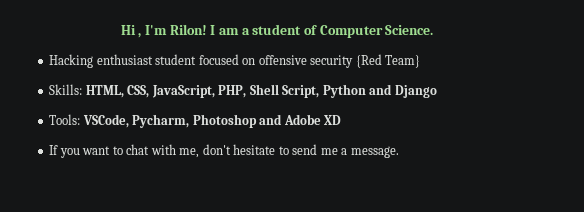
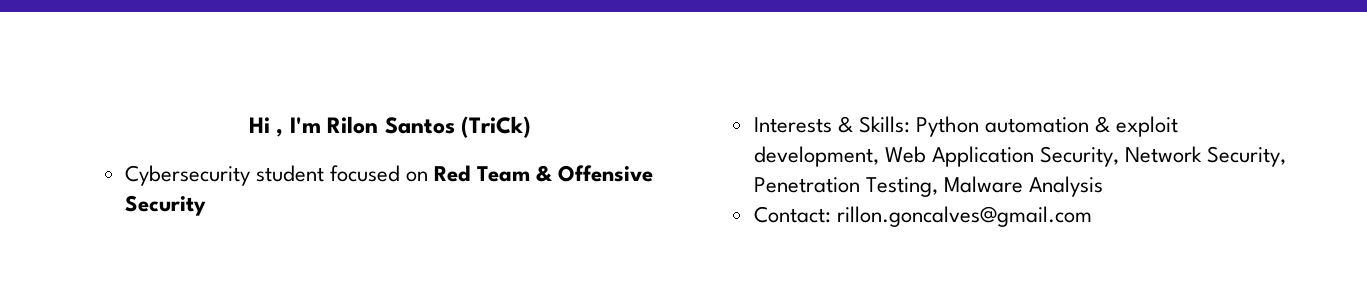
- Hi , I'm Rilon! I am a student of Computer Science.
- Hacking enthusiast student focused on offensive security {Red Team}
- Skills: HTML, CSS, JavaScript, PHP, Shell Script, Python and Django
- Tools: VSCode, Pycharm, Photoshop and Adobe XD
- If you want to chat with me, don't hesitate to send me a message.
+ Hi , I'm Rilon Santos (TriCk)
+ Cybersecurity student focused on Red Team & Offensive Security
+ Interests & Skills: Python automation & exploit development, Web Application Security, Network Security, Penetration Testing, Malware Analysis
+ Contact: rillon.goncalves@gmail.com

